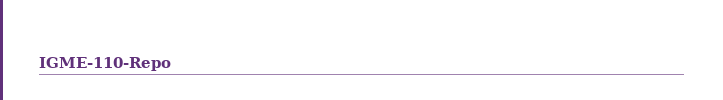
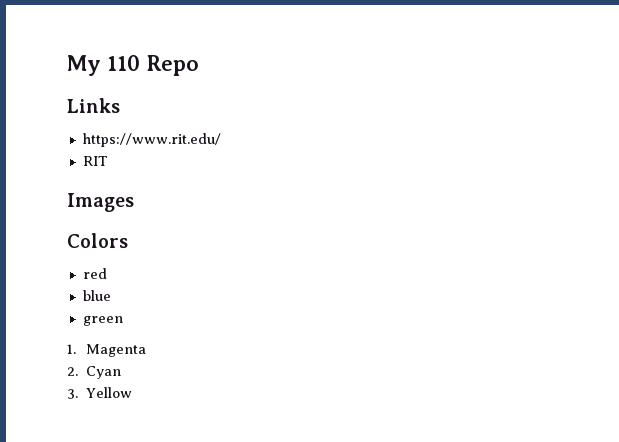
- IGME-110-Repo
+ My 110 Repo
+ Links
+ https://www.rit.edu/
+ RIT
+ Images
+ Colors
+ red
+ blue
+ green
+ 1. Magenta
+ 2. Cyan
+ 3. Yellow

